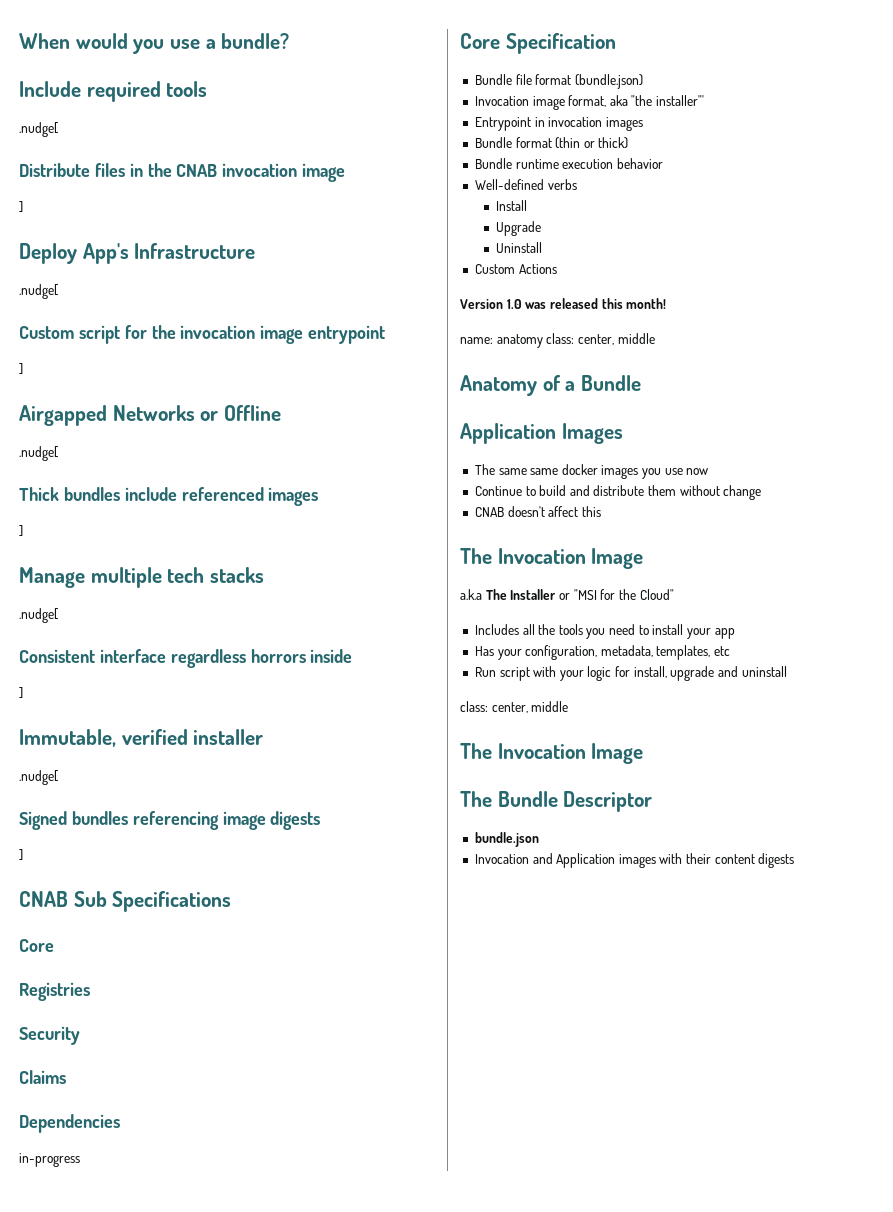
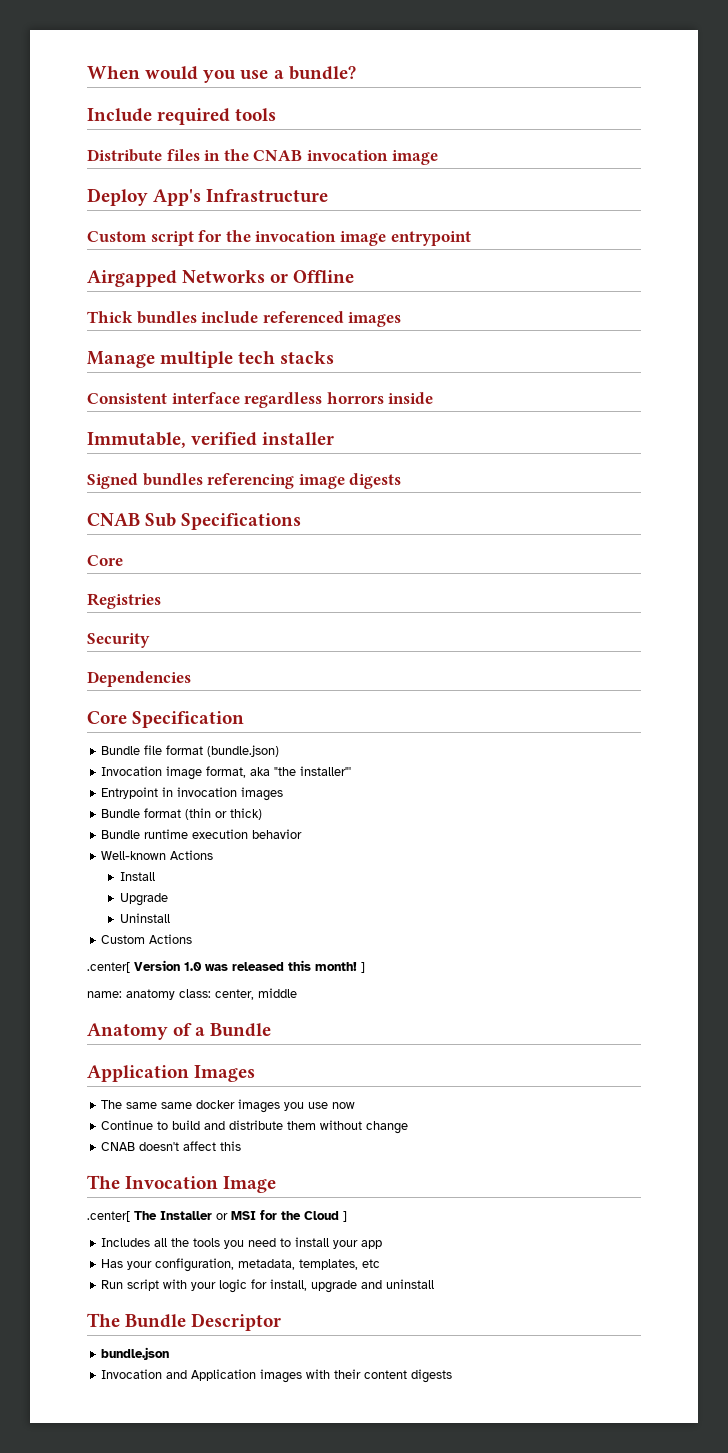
  Include required tools
- .nudge[
  Distribute files in the CNAB invocation image
- ]
  Deploy App's Infrastructure
- .nudge[
  Custom script for the invocation image entrypoint
- ]
  Airgapped Networks or Offline
- .nudge[
  Thick bundles include referenced images
- ]
  Manage multiple tech stacks
- .nudge[
  Consistent interface regardless horrors inside
- ]
  Immutable, verified installer
- .nudge[
  Signed bundles referencing image digests
- ]
- Claims
- in-progress
- Well-defined verbs
+ Well-known Actions
- Version 1.0 was released this month!
+ .center[ Version 1.0 was released this month! ]
- a.k.a The Installer or "MSI for the Cloud"
+ .center[ The Installer or MSI for the Cloud ]
  Run script with your logic for install, upgrade and uninstall
- class: center, middle
- The Invocation Image

